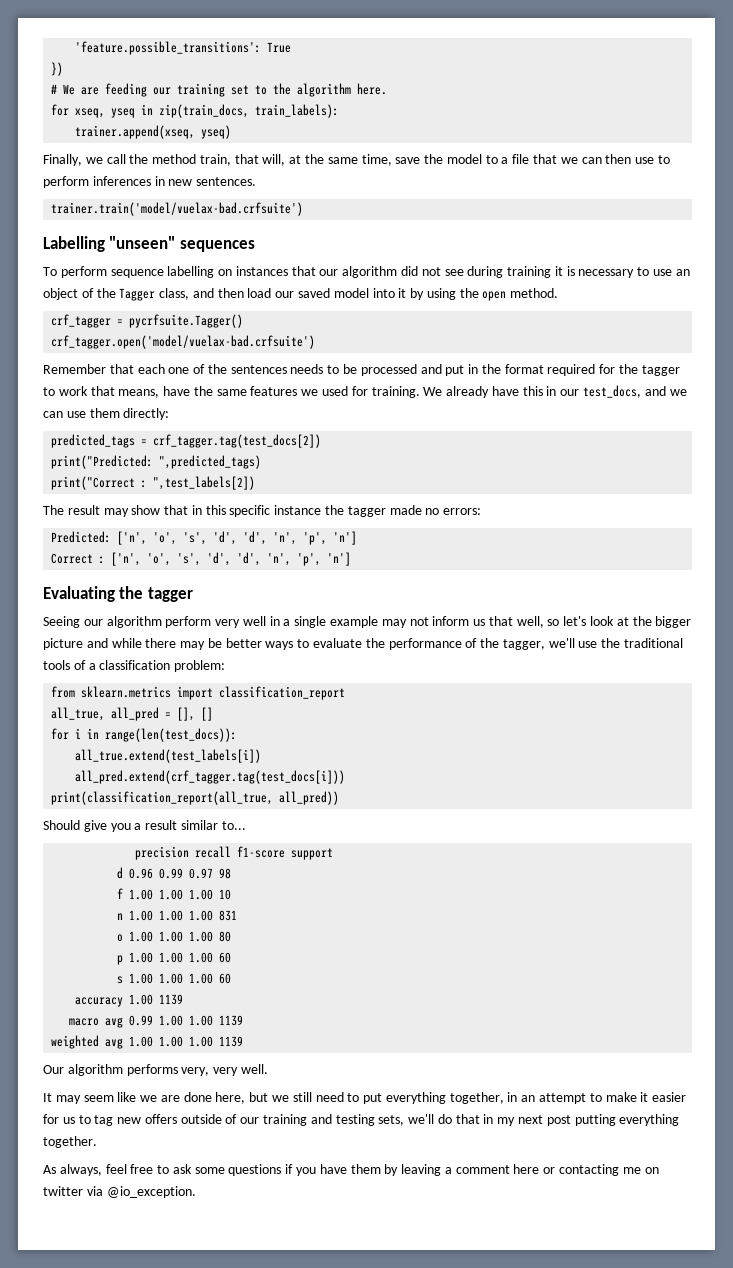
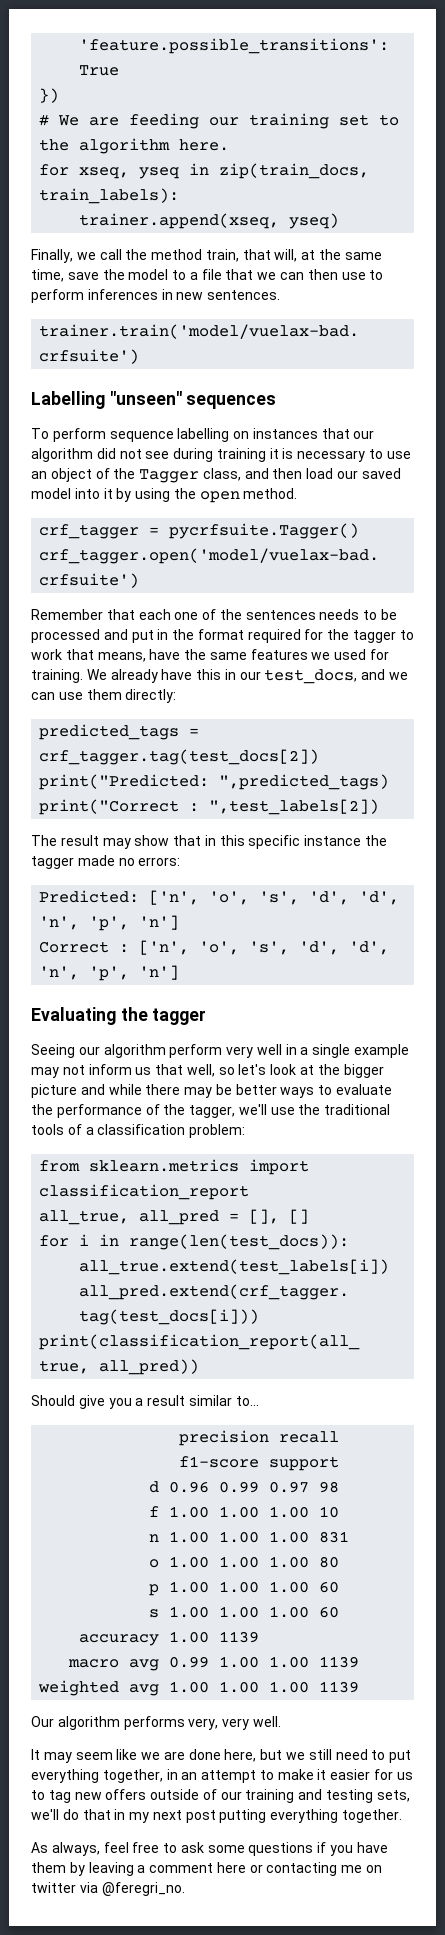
- As always, feel free to ask some questions if you have them by leaving a comment here or contacting me on twitter via @io_exception.
+ As always, feel free to ask some questions if you have them by leaving a comment here or contacting me on twitter via @feregri_no.

